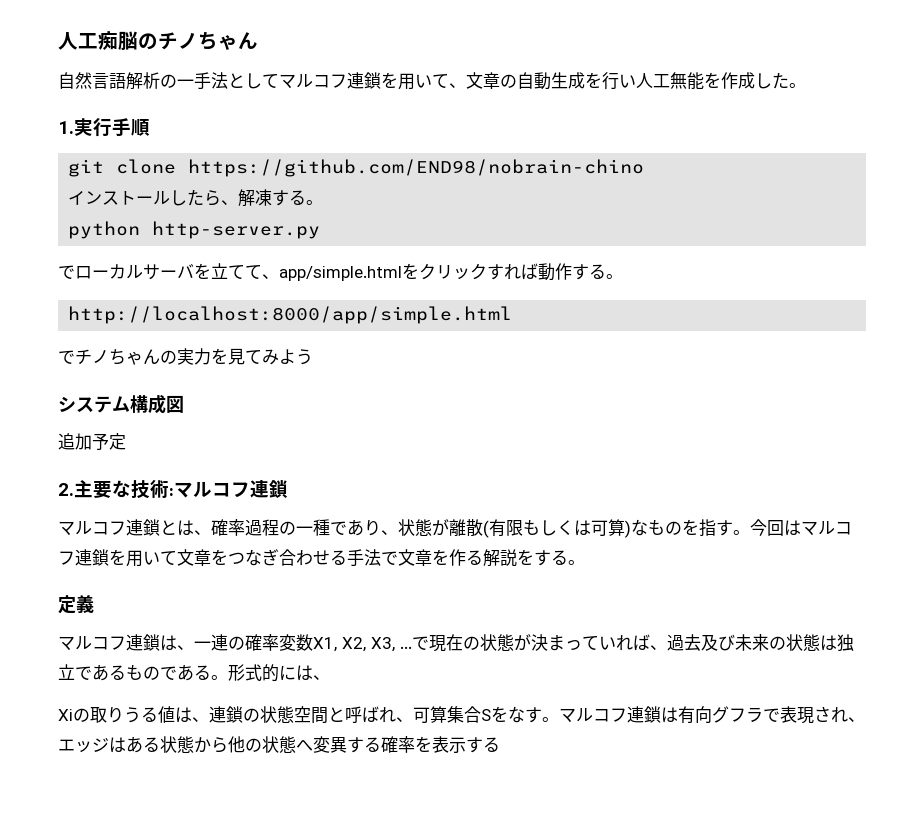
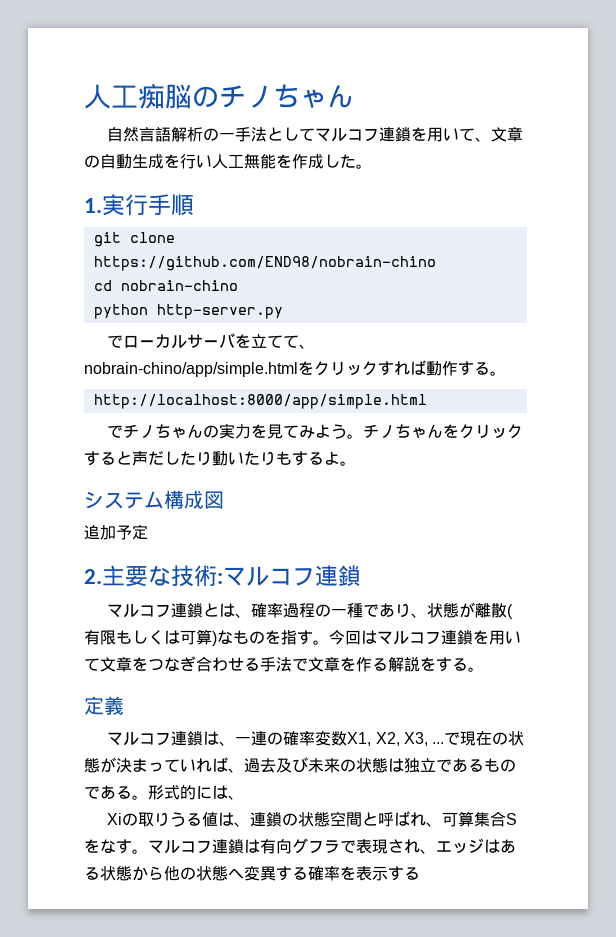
- インストールしたら、解凍する。
+ cd nobrain-chino
- でローカルサーバを立てて、app/simple.htmlをクリックすれば動作する。
+ でローカルサーバを立てて、nobrain-chino/app/simple.htmlをクリックすれば動作する。
- でチノちゃんの実力を見てみよう
+ でチノちゃんの実力を見てみよう。チノちゃんをクリックすると声だしたり動いたりもするよ。

